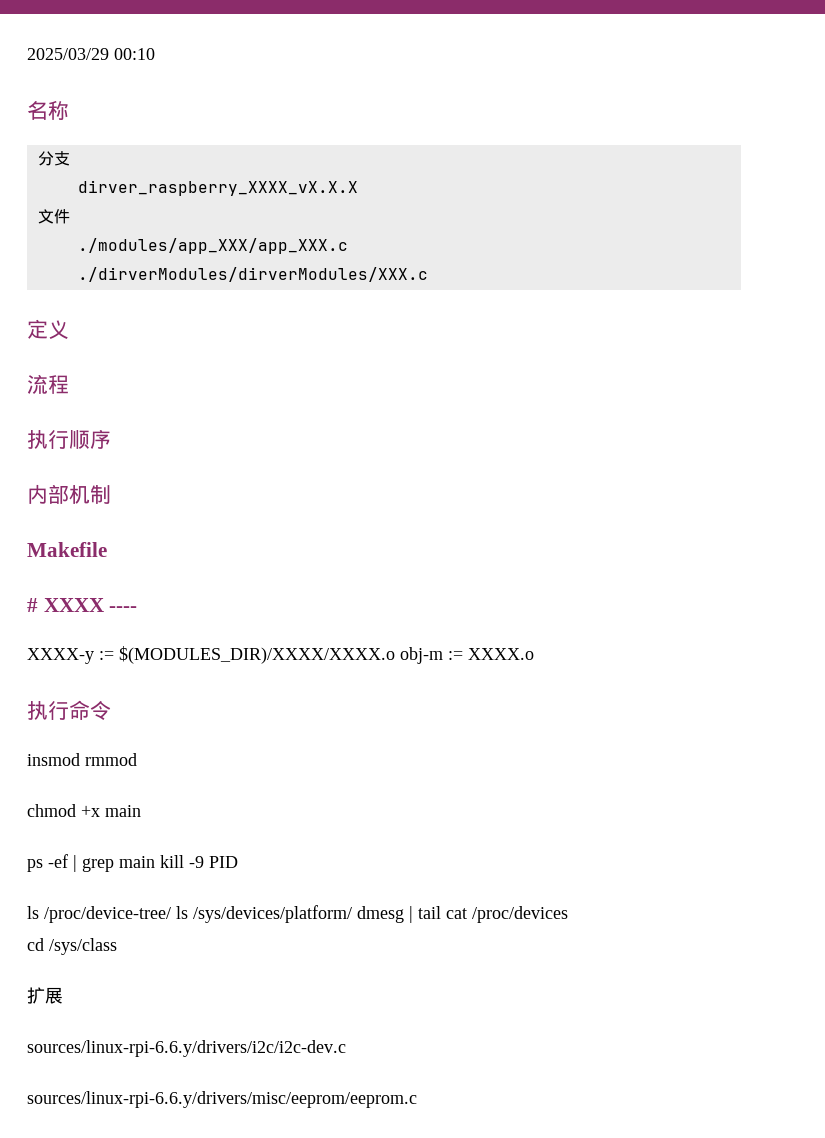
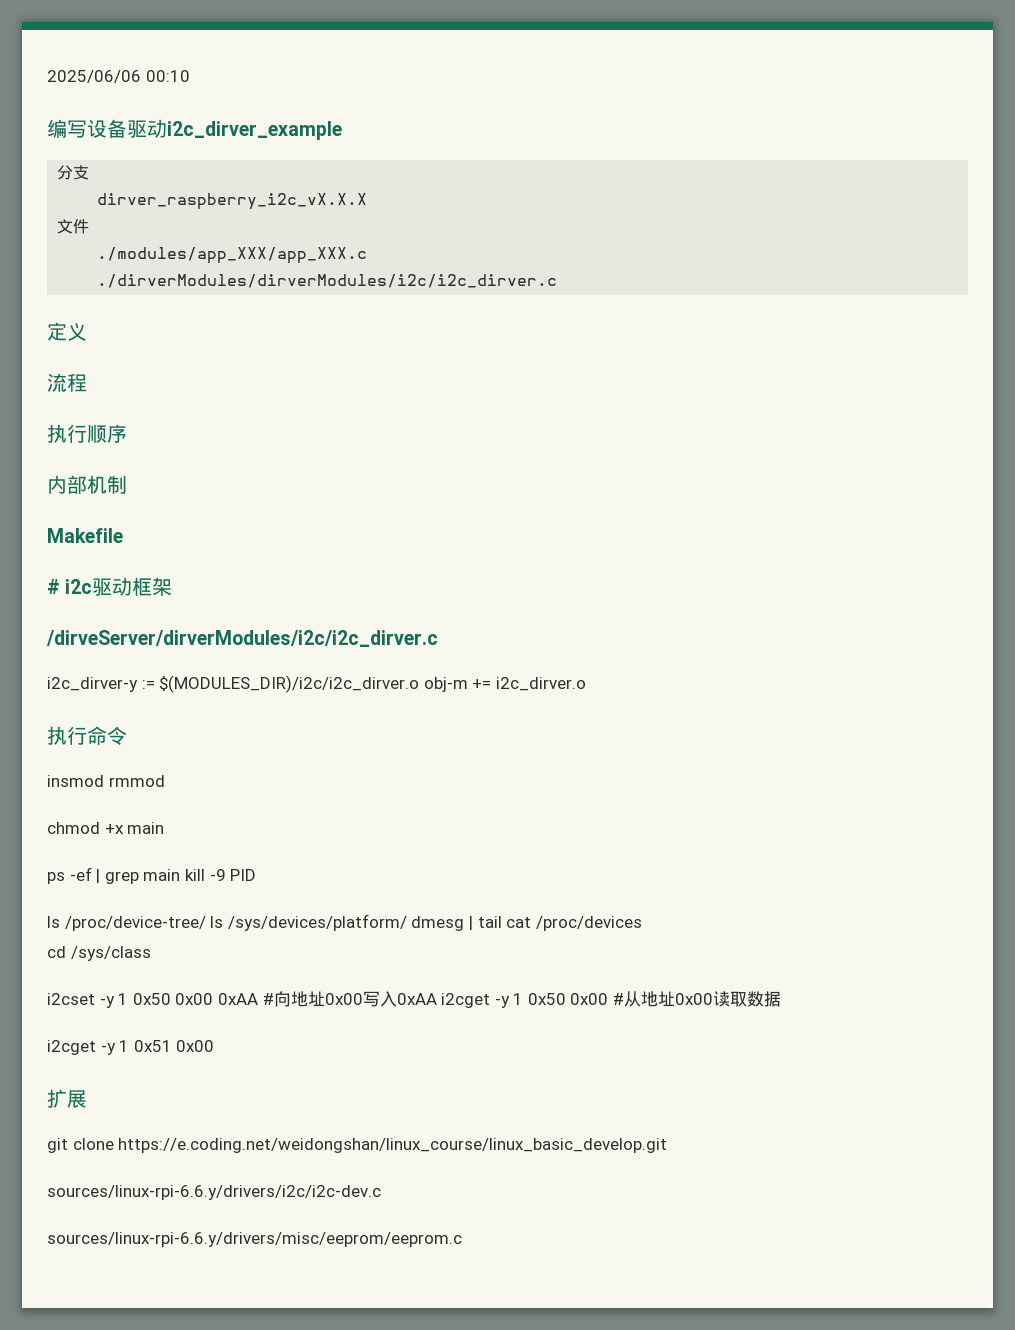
- 2025/03/29 00:10
+ 2025/06/06 00:10
- 名称
+ 编写设备驱动i2c_dirver_example
- dirver_raspberry_XXXX_vX.X.X
+ dirver_raspberry_i2c_vX.X.X
- ./dirverModules/dirverModules/XXX.c
+ ./dirverModules/dirverModules/i2c/i2c_dirver.c
- # XXXX ----
- XXXX-y := $(MODULES_DIR)/XXXX/XXXX.o obj-m := XXXX.o
+ # i2c驱动框架
+ /dirveServer/dirverModules/i2c/i2c_dirver.c
+ i2c_dirver-y := $(MODULES_DIR)/i2c/i2c_dirver.o obj-m += i2c_dirver.o
+ i2cset -y 1 0x50 0x00 0xAA #向地址0x00写入0xAA i2cget -y 1 0x50 0x00 #从地址0x00读取数据
+ i2cget -y 1 0x51 0x00
  扩展
+ git clone https://e.coding.net/weidongshan/linux_course/linux_basic_develop.git

